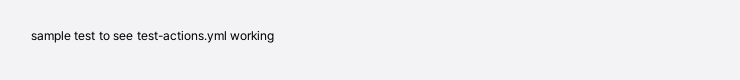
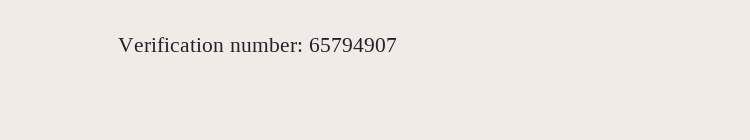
- sample test to see test-actions.yml working
+ Verification number: 65794907

